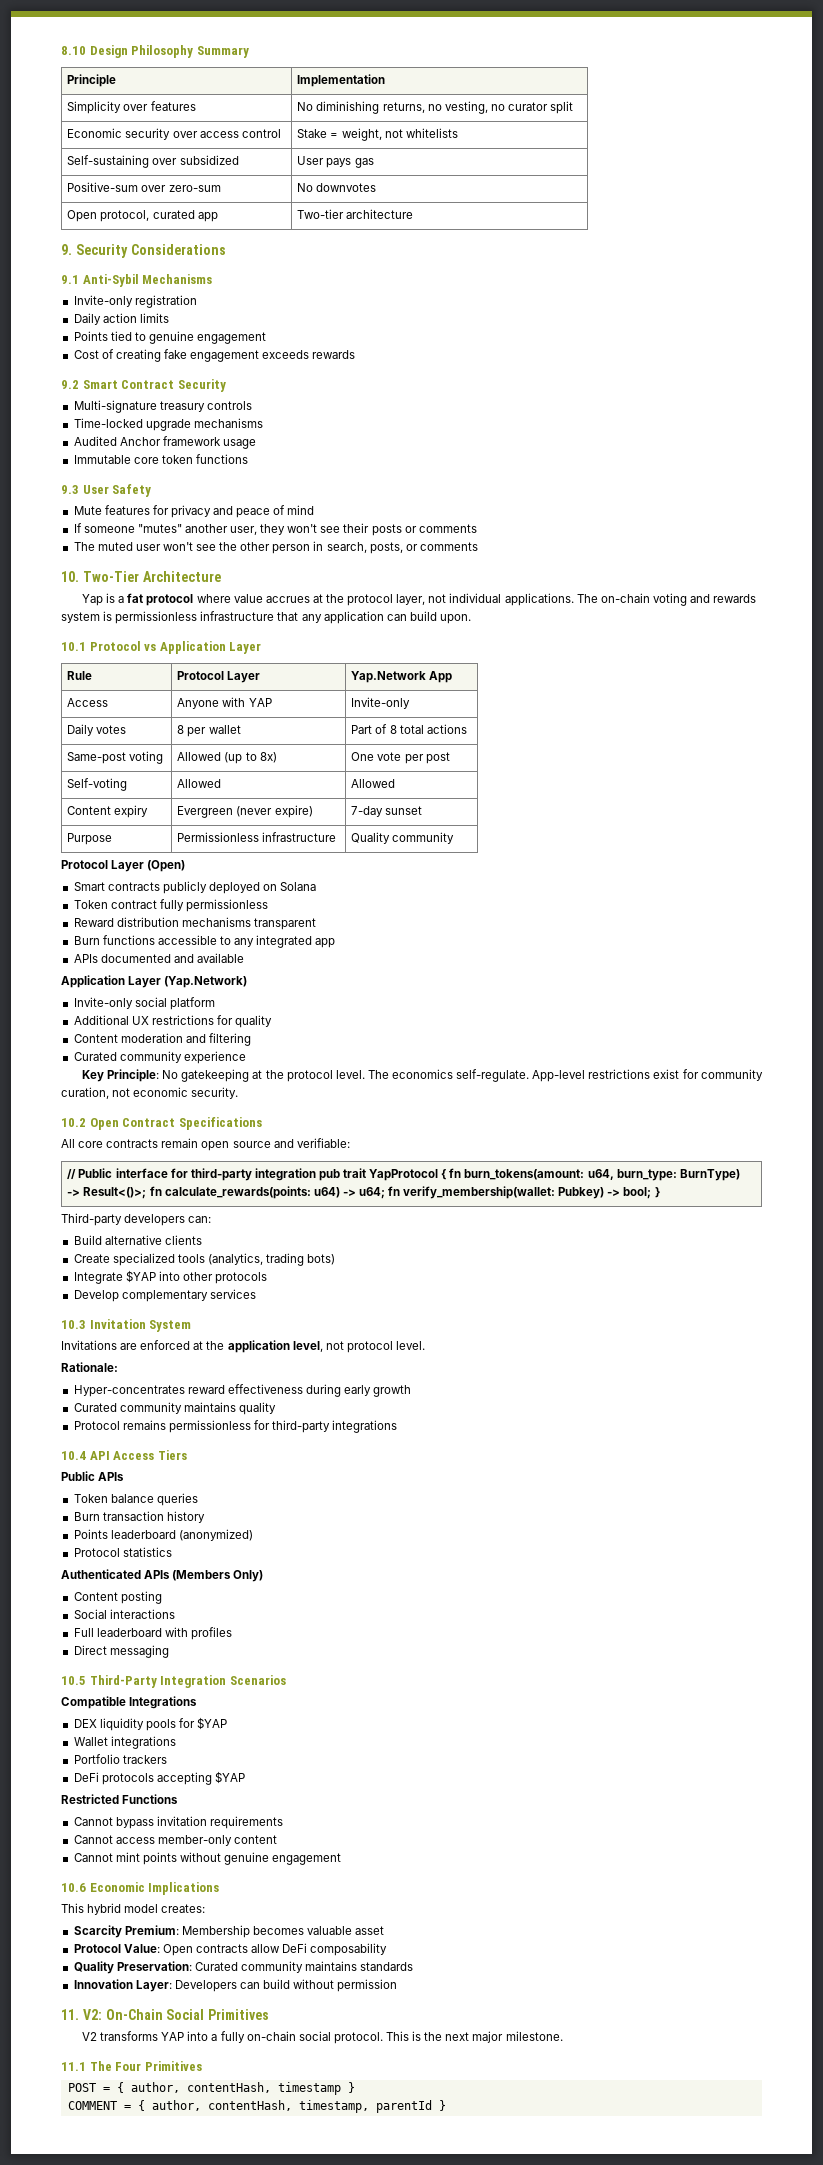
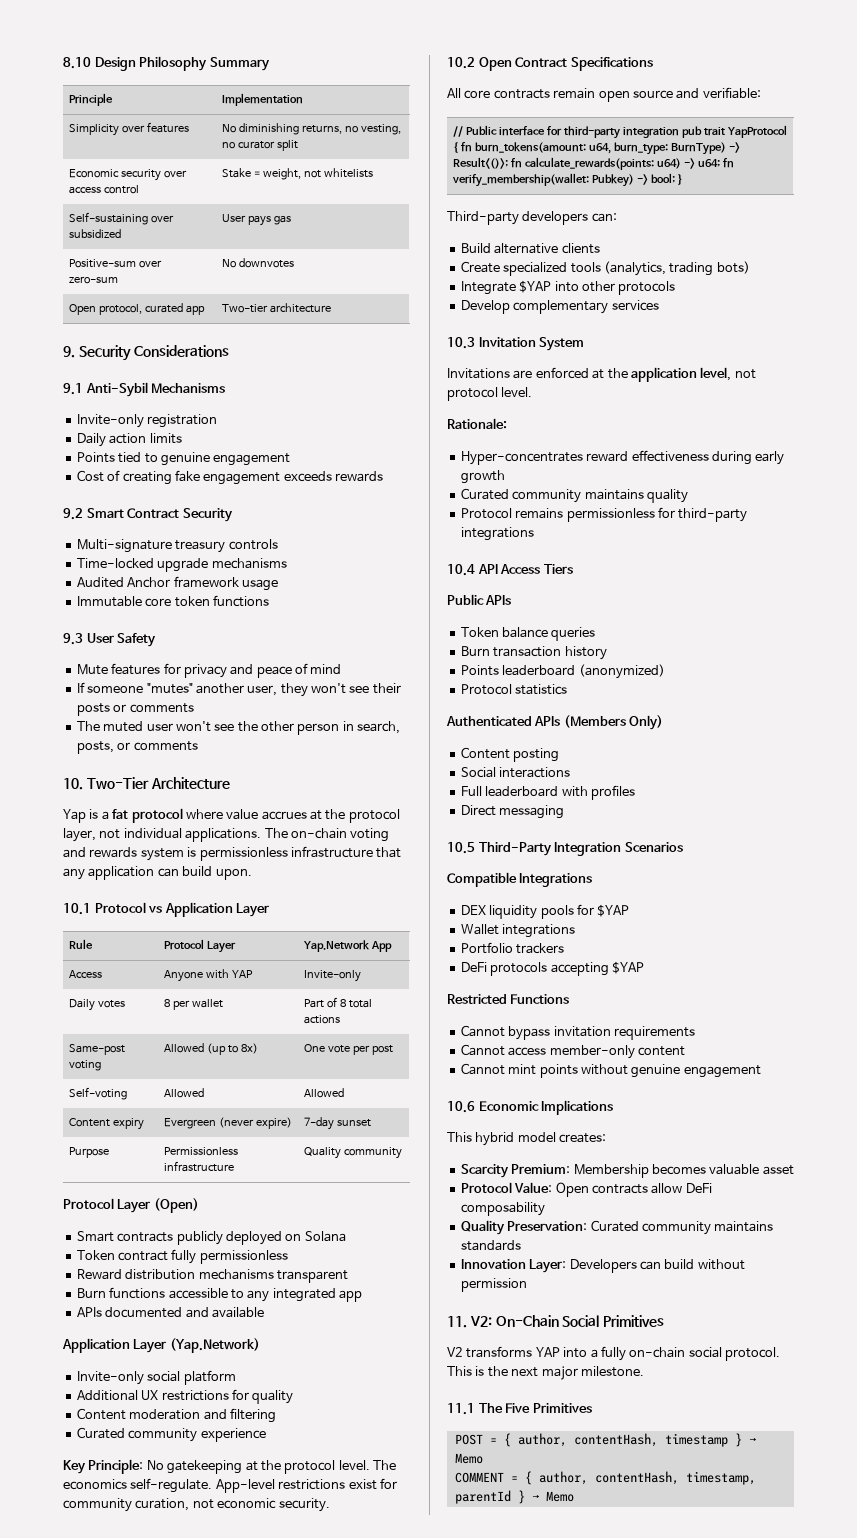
- 11.1 The Four Primitives
+ 11.1 The Five Primitives
- POST = { author, contentHash, timestamp }
+ POST = { author, contentHash, timestamp } → Memo
- COMMENT = { author, contentHash, timestamp, parentId }
+ COMMENT = { author, contentHash, timestamp, parentId } → Memo

